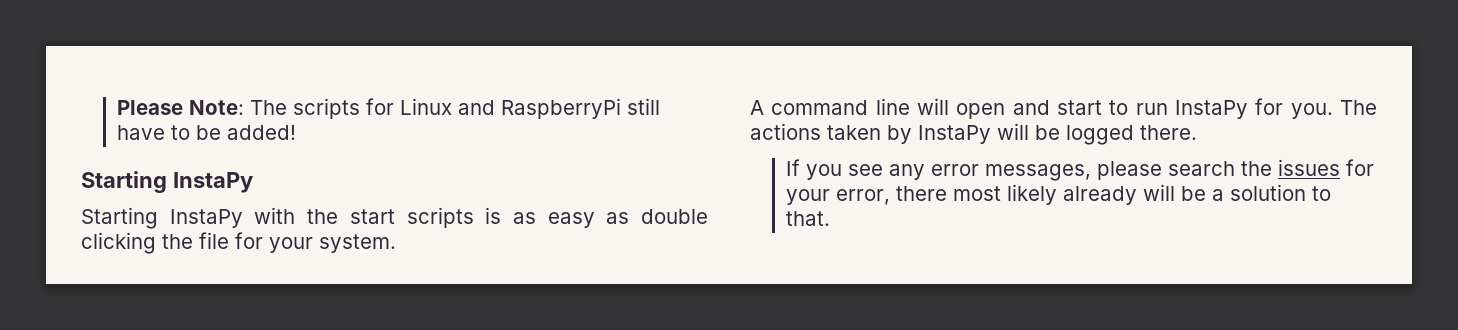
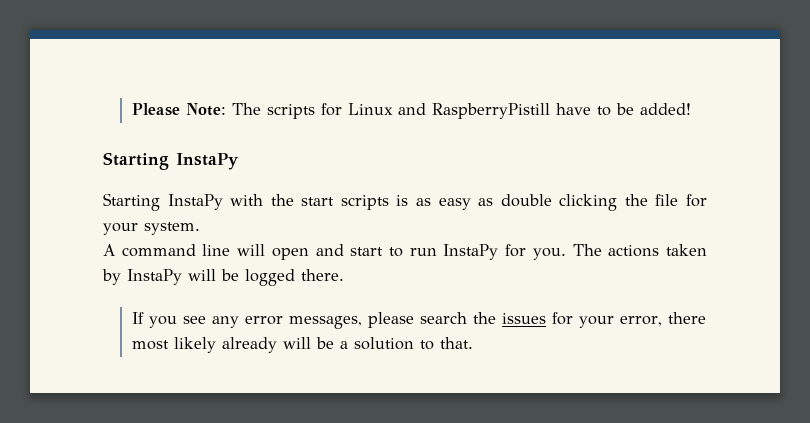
- Please Note: The scripts for Linux and RaspberryPi still have to be added!
+ Please Note: The scripts for Linux and RaspberryPistill have to be added!

